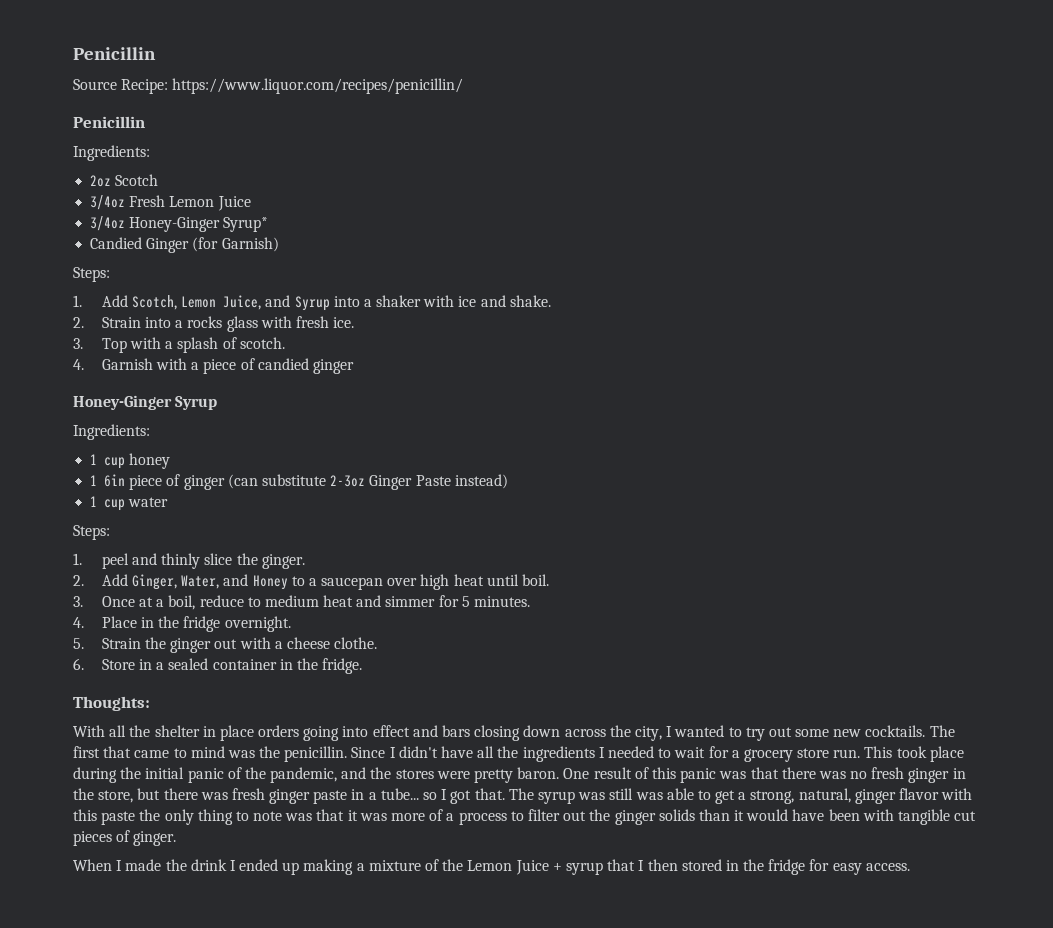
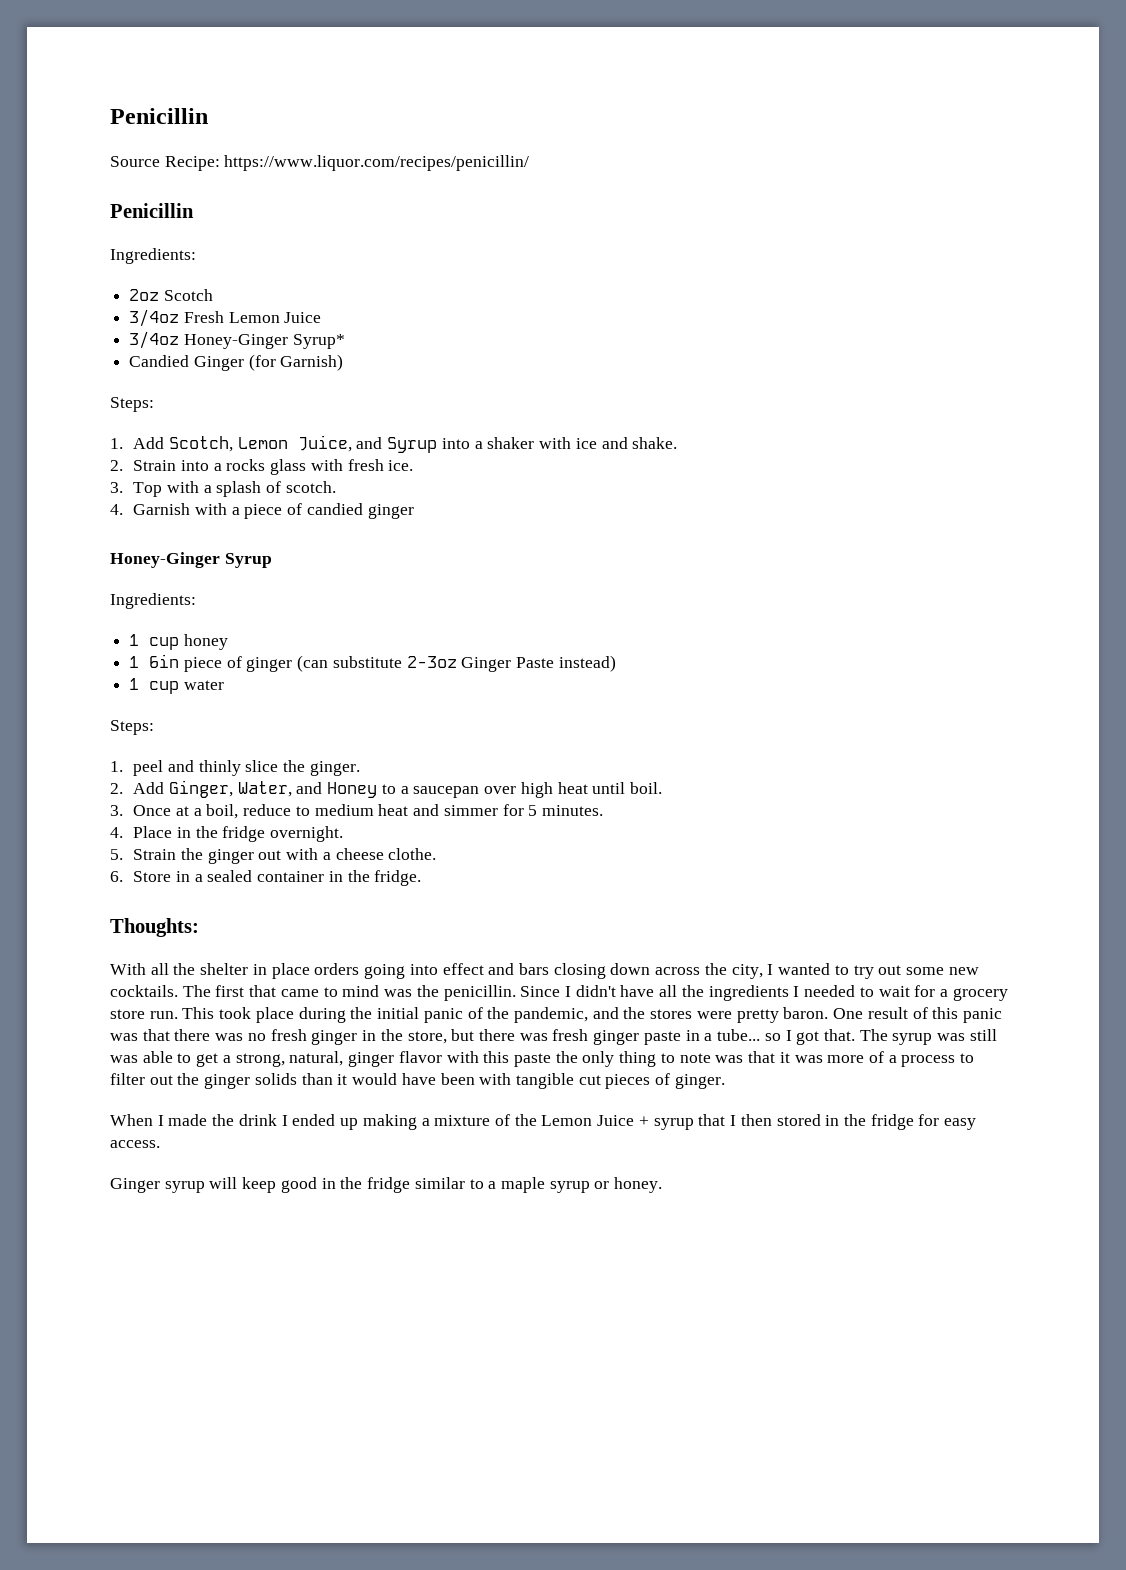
+ Ginger syrup will keep good in the fridge similar to a maple syrup or honey.

